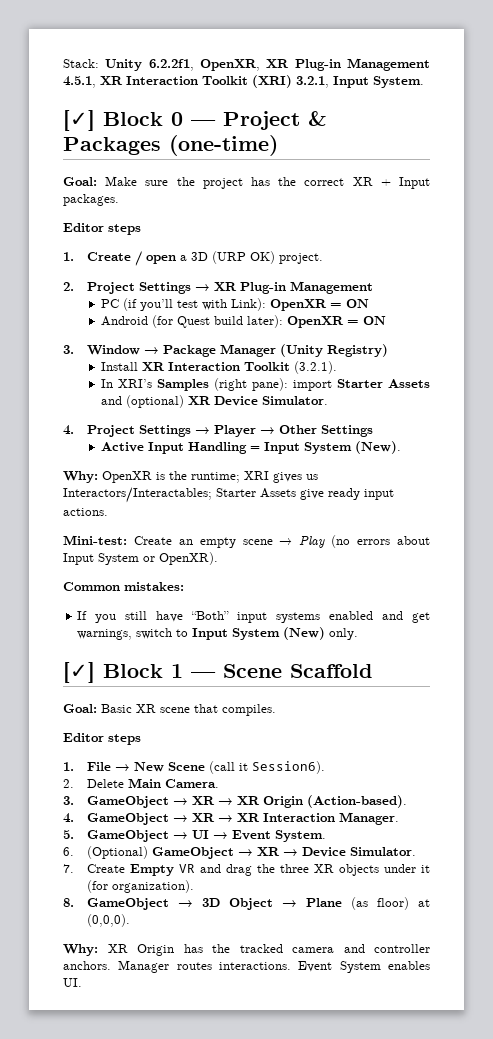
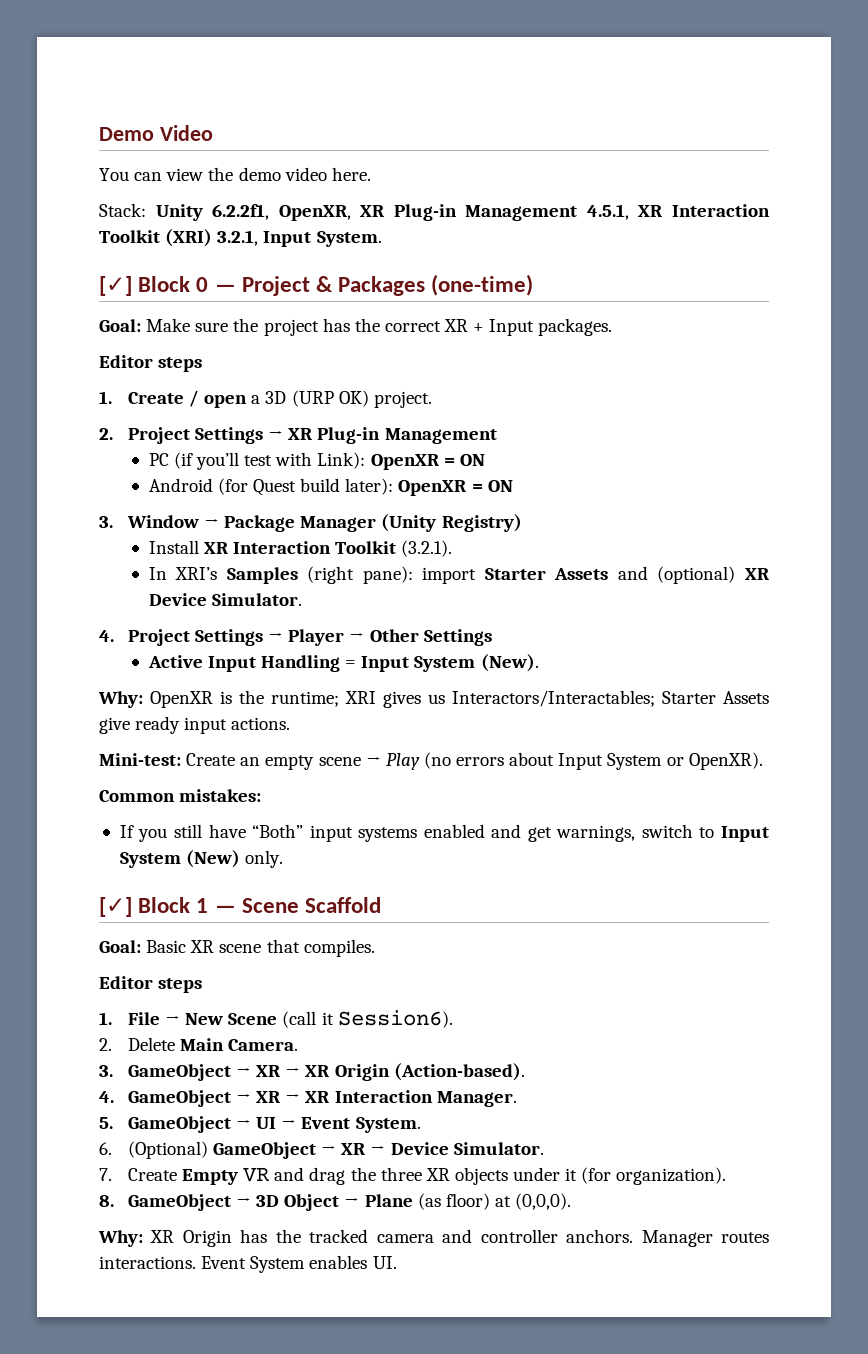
+ Demo Video
+ You can view the demo video here.

